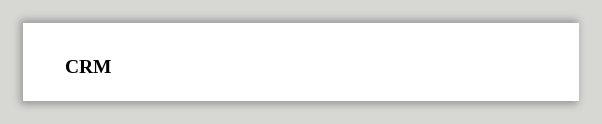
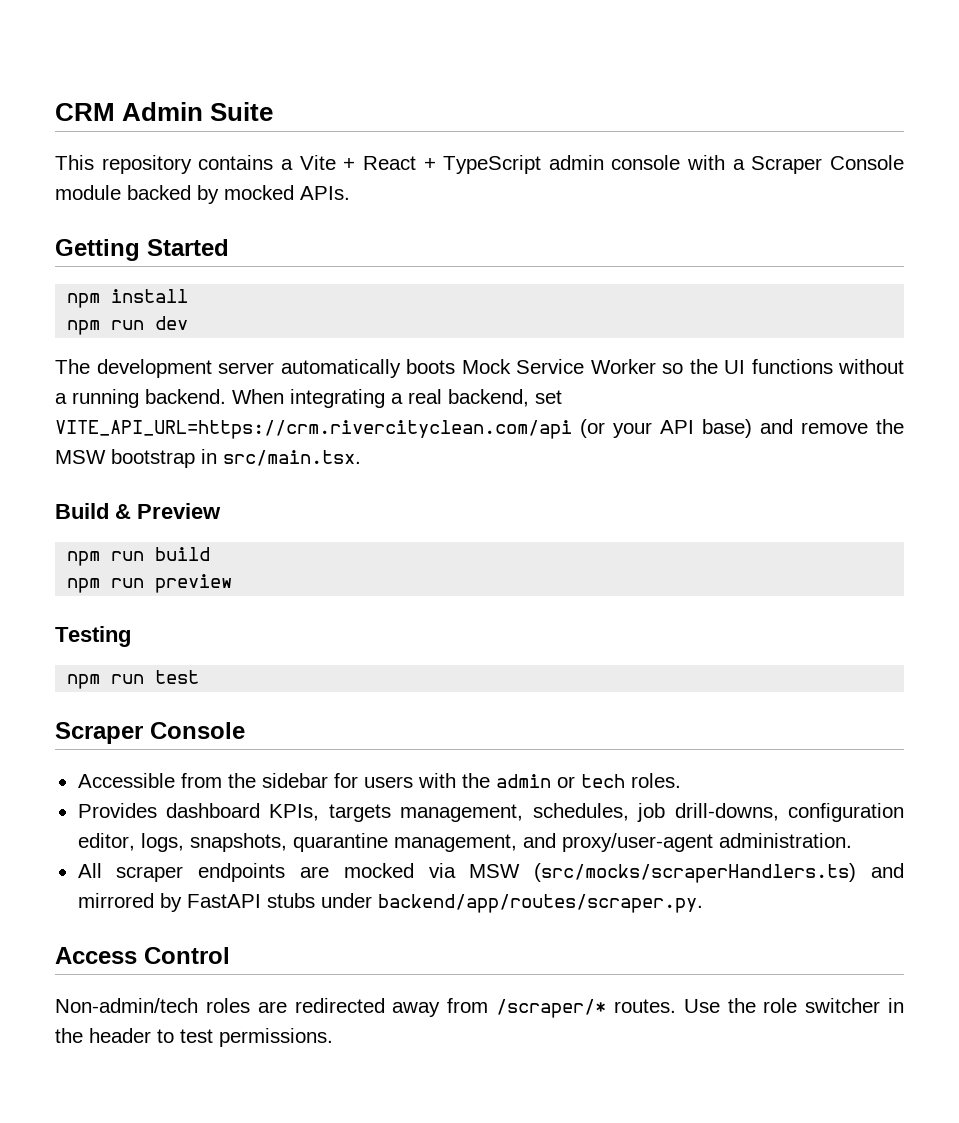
- CRM
+ CRM Admin Suite
+ This repository contains a Vite + React + TypeScript admin console with a Scraper Console module backed by mocked APIs.
+ Getting Started
+ npm install
+ npm run dev
+ The development server automatically boots Mock Service Worker so the UI functions without a running backend. When integrating a real backend, set VITE_API_URL=https://crm.rivercityclean.com/api (or your API base) and remove the MSW bootstrap in src/main.tsx.
+ Build & Preview
+ npm run build
+ npm run preview
+ Testing
+ npm run test
+ Scraper Console
+ Accessible from the sidebar for users with the admin or tech roles.
+ Provides dashboard KPIs, targets management, schedules, job drill-downs, configuration editor, logs, snapshots, quarantine management, and proxy/user-agent administration.
+ All scraper endpoints are mocked via MSW (src/mocks/scraperHandlers.ts) and mirrored by FastAPI stubs under backend/app/routes/scraper.py.
+ Access Control
+ Non-admin/tech roles are redirected away from /scraper/* routes. Use the role switcher in the header to test permissions.

